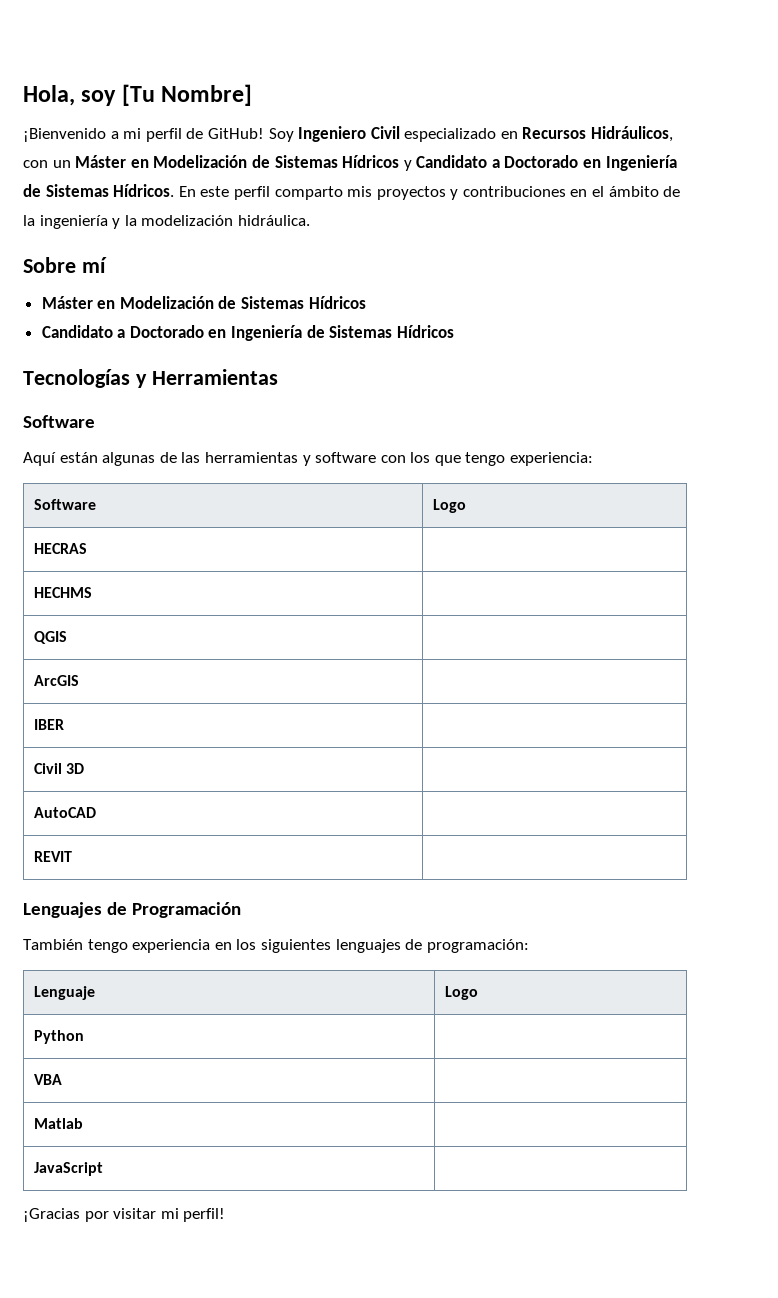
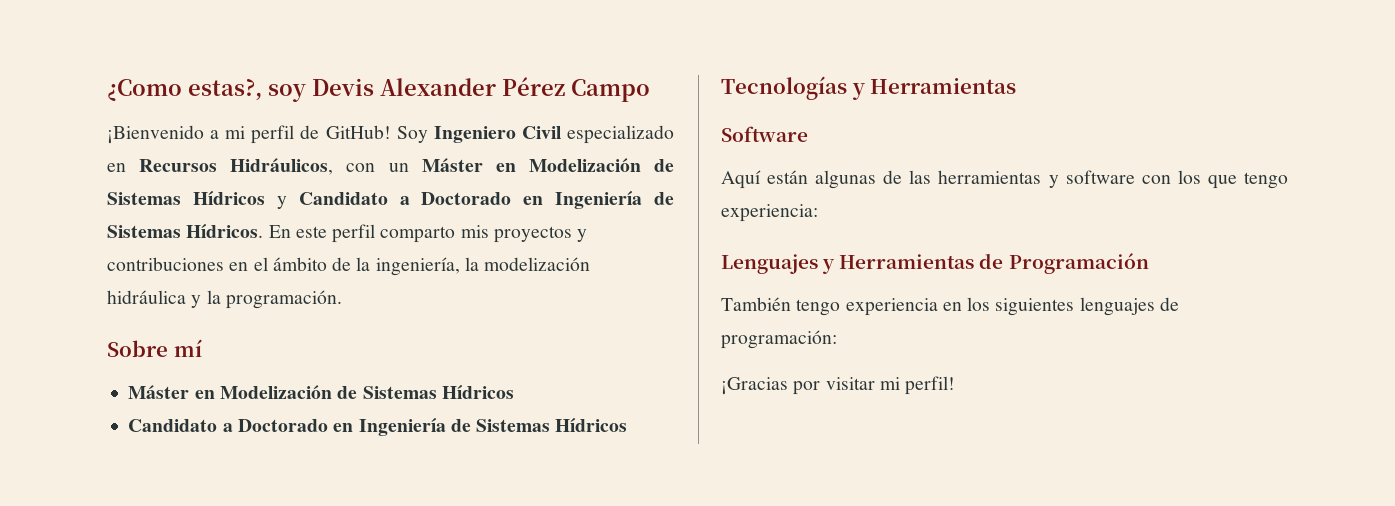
- Hola, soy [Tu Nombre]
+ ¿Como estas?, soy Devis Alexander Pérez Campo
- En este perfil comparto mis proyectos y contribuciones en el ámbito de la ingeniería y la modelización hidráulica.
+ En este perfil comparto mis proyectos y contribuciones en el ámbito de la ingeniería, la modelización hidráulica y la programación.
- Software | Logo
- HECRAS |
- HECHMS |
- QGIS |
- ArcGIS |
- IBER |
- Civil 3D |
- AutoCAD |
- REVIT |
- Lenguajes de Programación
+ Lenguajes y Herramientas de Programación
- Lenguaje | Logo
- Python |
- VBA |
- Matlab |
- JavaScript |

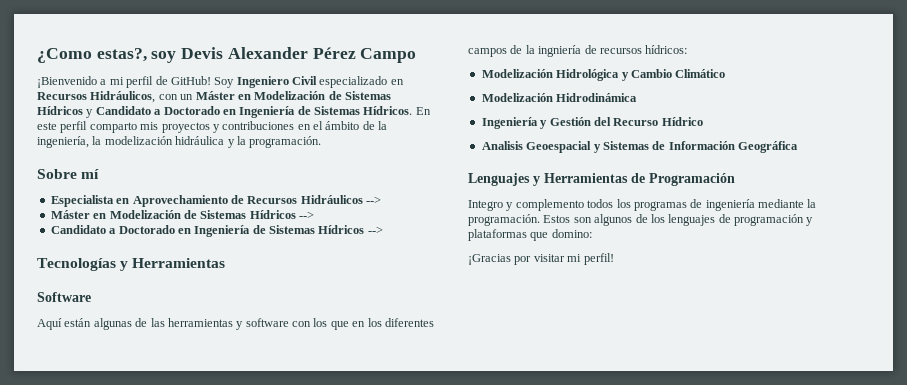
  Sobre mí
- Máster en Modelización de Sistemas Hídricos
+ Especialista en Aprovechamiento de Recursos Hidráulicos -->
+ Máster en Modelización de Sistemas Hídricos -->
- Candidato a Doctorado en Ingeniería de Sistemas Hídricos
+ Candidato a Doctorado en Ingeniería de Sistemas Hídricos -->
- Aquí están algunas de las herramientas y software con los que tengo experiencia:
+ Aquí están algunas de las herramientas y software con los que en los diferentes campos de la ingniería de recursos hídricos:
+ Modelización Hidrológica y Cambio Climático
+ Modelización Hidrodinámica
+ Ingeniería y Gestión del Recurso Hídrico
+ Analisis Geoespacial y Sistemas de Información Geográfica
- También tengo experiencia en los siguientes lenguajes de programación:
+ Integro y complemento todos los programas de ingeniería mediante la programación. Estos son algunos de los lenguajes de programación y plataformas que domino:

